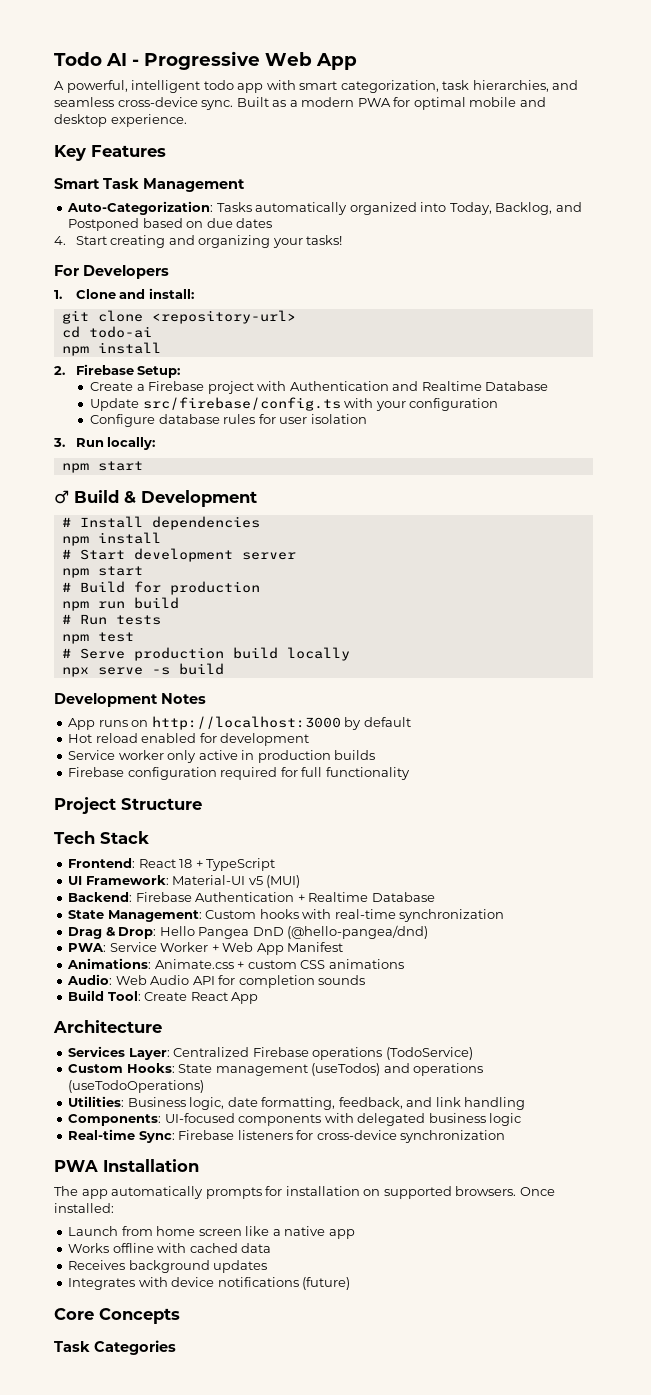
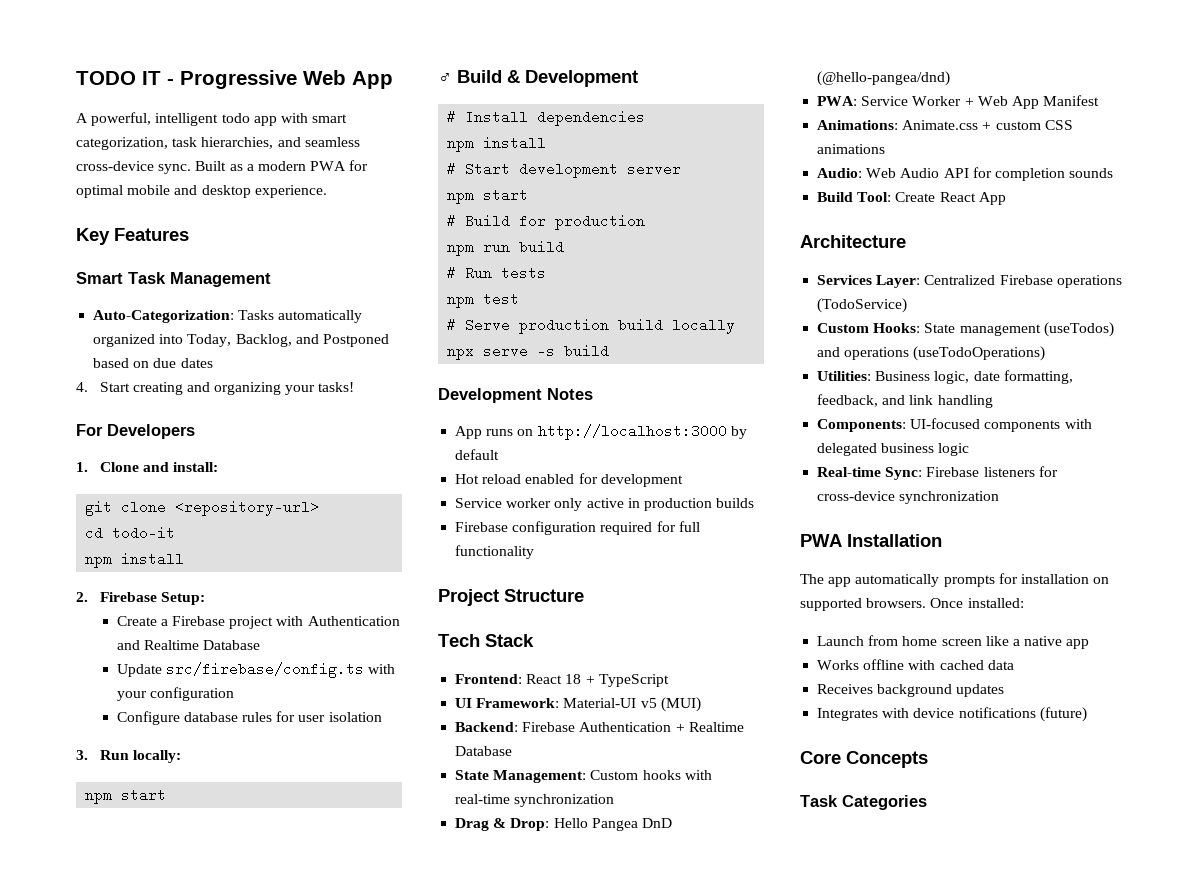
- Todo AI - Progressive Web App
+ TODO IT - Progressive Web App
- cd todo-ai
+ cd todo-it

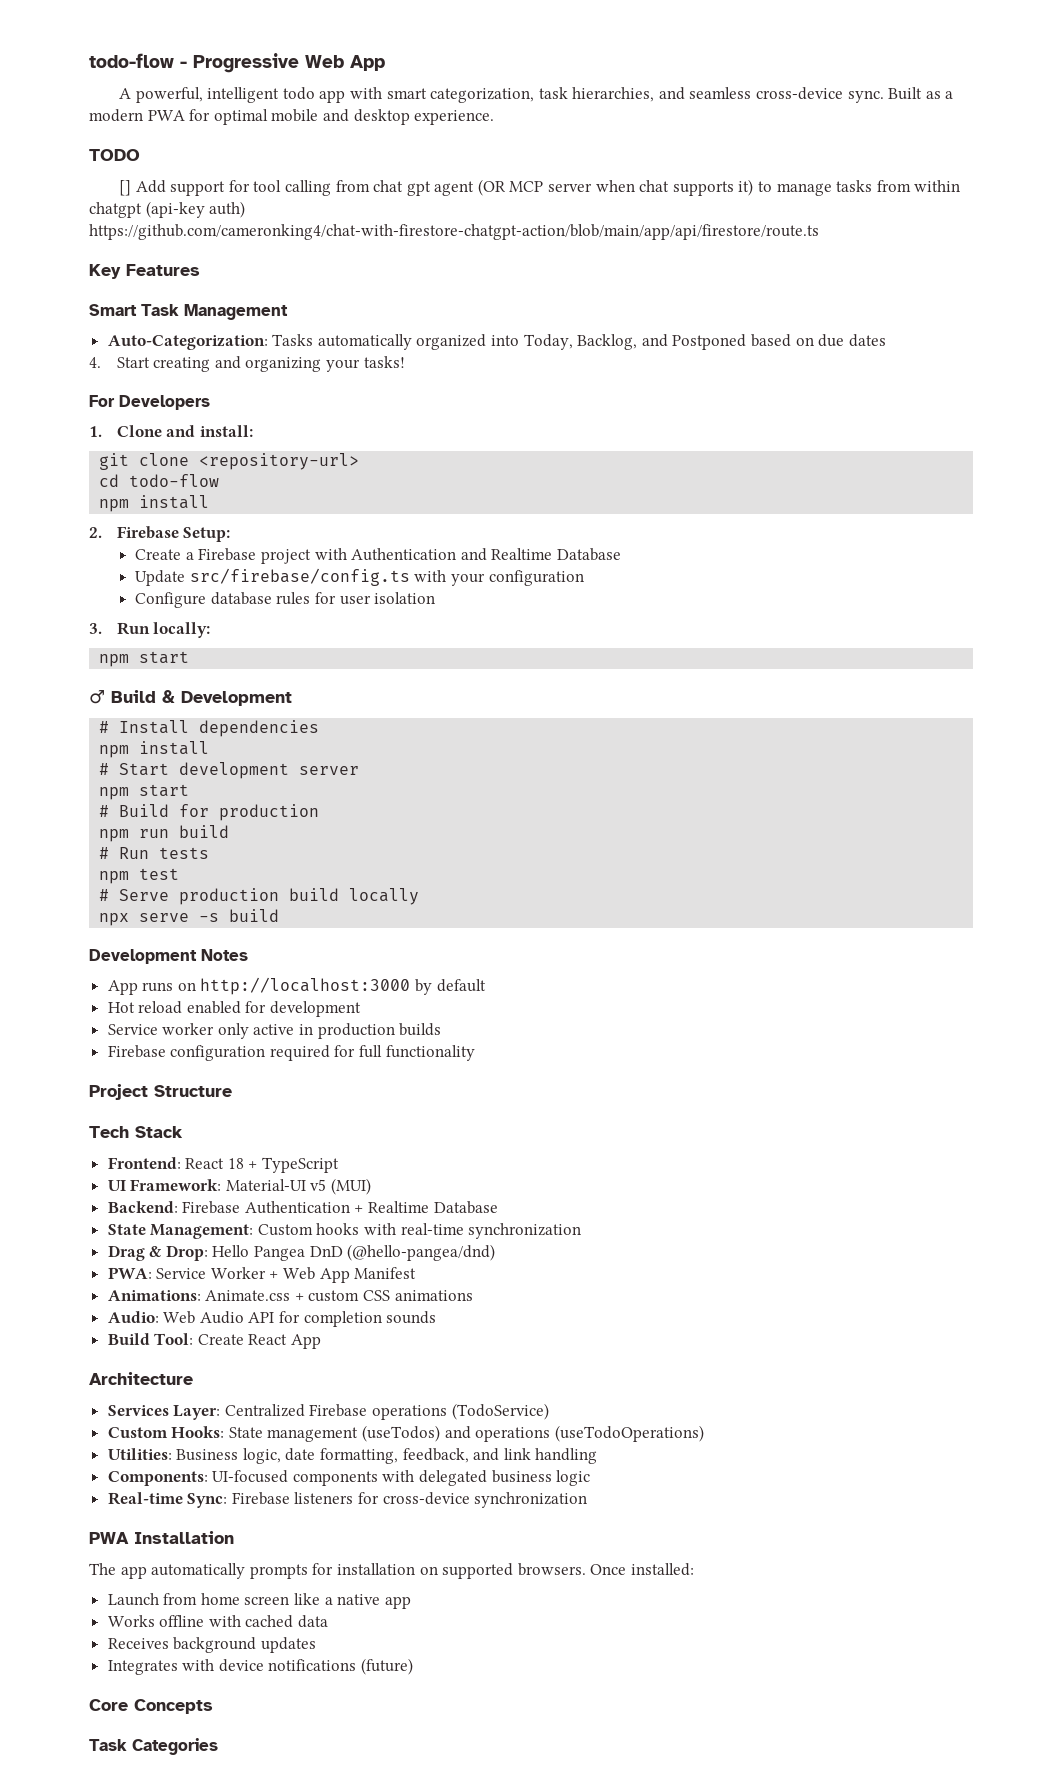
- TODO IT - Progressive Web App
+ todo-flow - Progressive Web App
+ TODO
+ [] Add support for tool calling from chat gpt agent (OR MCP server when chat supports it) to manage tasks from within chatgpt (api-key auth) https://github.com/cameronking4/chat-with-firestore-chatgpt-action/blob/main/app/api/firestore/route.ts
- cd todo-it
+ cd todo-flow

